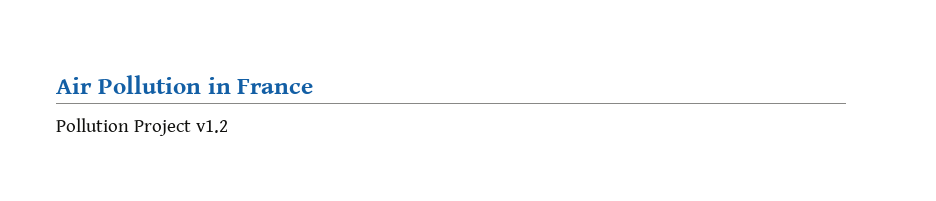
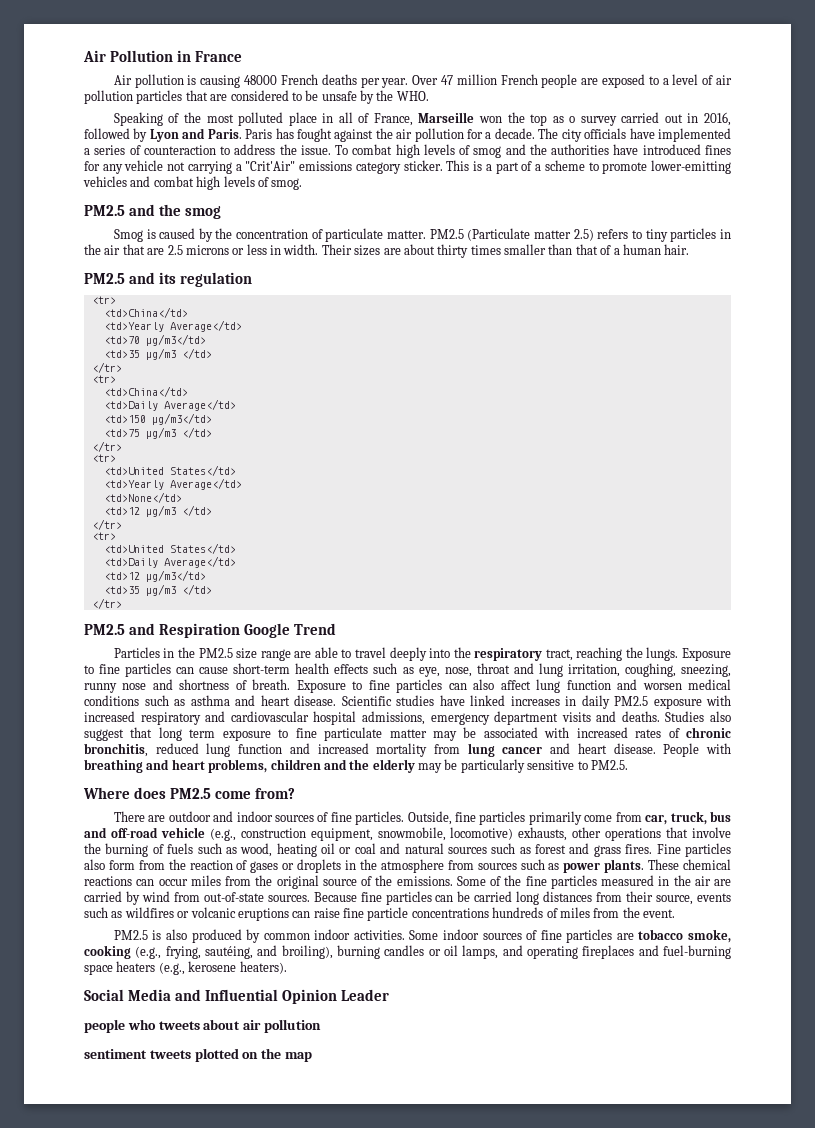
- Pollution Project v1.2
+ Air pollution is causing 48000 French deaths per year. Over 47 million French people are exposed to a level of air pollution particles that are considered to be unsafe by the WHO.
+ Speaking of the most polluted place in all of France, Marseille won the top as o survey carried out in 2016, followed by Lyon and Paris. Paris has fought against the air pollution for a decade. The city officials have implemented a series of counteraction to address the issue. To combat high levels of smog and the authorities have introduced fines for any vehicle not carrying a "Crit'Air" emissions category sticker. This is a part of a scheme to promote lower-emitting vehicles and combat high levels of smog.
+ PM2.5 and the smog
+ Smog is caused by the concentration of particulate matter. PM2.5 (Particulate matter 2.5) refers to tiny particles in the air that are 2.5 microns or less in width. Their sizes are about thirty times smaller than that of a human hair.
+ PM2.5 and its regulation
+ <tr>
+ <td>China</td>
+ <td>Yearly Average</td>
+ <td>70 µg/m3</td>
+ <td>35 µg/m3 </td>
+ </tr>
+ <tr>
+ <td>China</td>
+ <td>Daily Average</td>
+ <td>150 µg/m3</td>
+ <td>75 µg/m3 </td>
+ </tr>
+ <tr>
+ <td>United States</td>
+ <td>Yearly Average</td>
+ <td>None</td>
+ <td>12 µg/m3 </td>
+ </tr>
+ <tr>
+ <td>United States</td>
+ <td>Daily Average</td>
+ <td>12 µg/m3</td>
+ <td>35 µg/m3 </td>
+ </tr>
+ PM2.5 and Respiration Google Trend
+ Particles in the PM2.5 size range are able to travel deeply into the respiratory tract, reaching the lungs. Exposure to fine particles can cause short-term health effects such as eye, nose, throat and lung irritation, coughing, sneezing, runny nose and shortness of breath. Exposure to fine particles can also affect lung function and worsen medical conditions such as asthma and heart disease. Scientific studies have linked increases in daily PM2.5 exposure with increased respiratory and cardiovascular hospital admissions, emergency department visits and deaths. Studies also suggest that long term exposure to fine particulate matter may be associated with increased rates of chronic bronchitis, reduced lung function and increased mortality from lung cancer and heart disease. People with breathing and heart problems, children and the elderly may be particularly sensitive to PM2.5.
+ Where does PM2.5 come from?
+ There are outdoor and indoor sources of fine particles. Outside, fine particles primarily come from car, truck, bus and off-road vehicle (e.g., construction equipment, snowmobile, locomotive) exhausts, other operations that involve the burning of fuels such as wood, heating oil or coal and natural sources such as forest and grass fires. Fine particles also form from the reaction of gases or droplets in the atmosphere from sources such as power plants. These chemical reactions can occur miles from the original source of the emissions. Some of the fine particles measured in the air are carried by wind from out-of-state sources. Because fine particles can be carried long distances from their source, events such as wildfires or volcanic eruptions can raise fine particle concentrations hundreds of miles from the event.
+ PM2.5 is also produced by common indoor activities. Some indoor sources of fine particles are tobacco smoke, cooking (e.g., frying, sautéing, and broiling), burning candles or oil lamps, and operating fireplaces and fuel-burning space heaters (e.g., kerosene heaters).
+ Social Media and Influential Opinion Leader
+ people who tweets about air pollution
+ sentiment tweets plotted on the map

